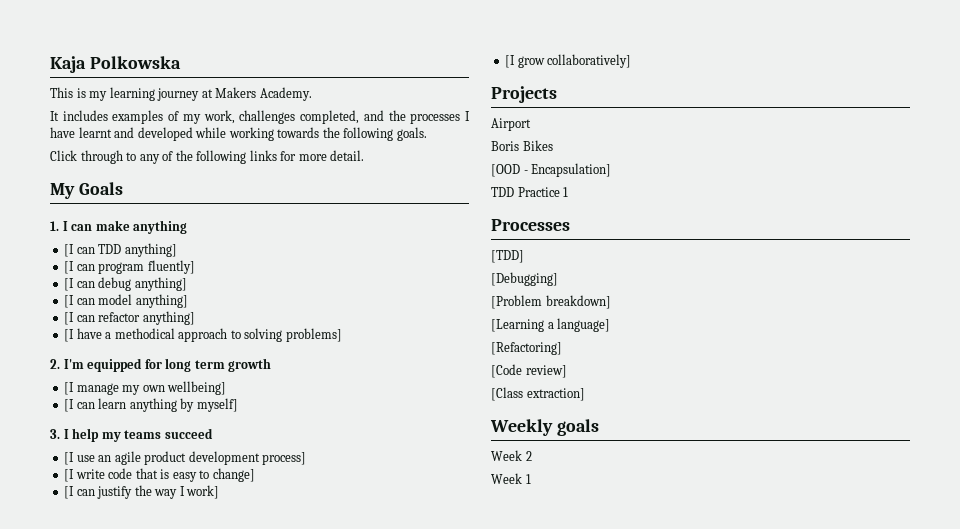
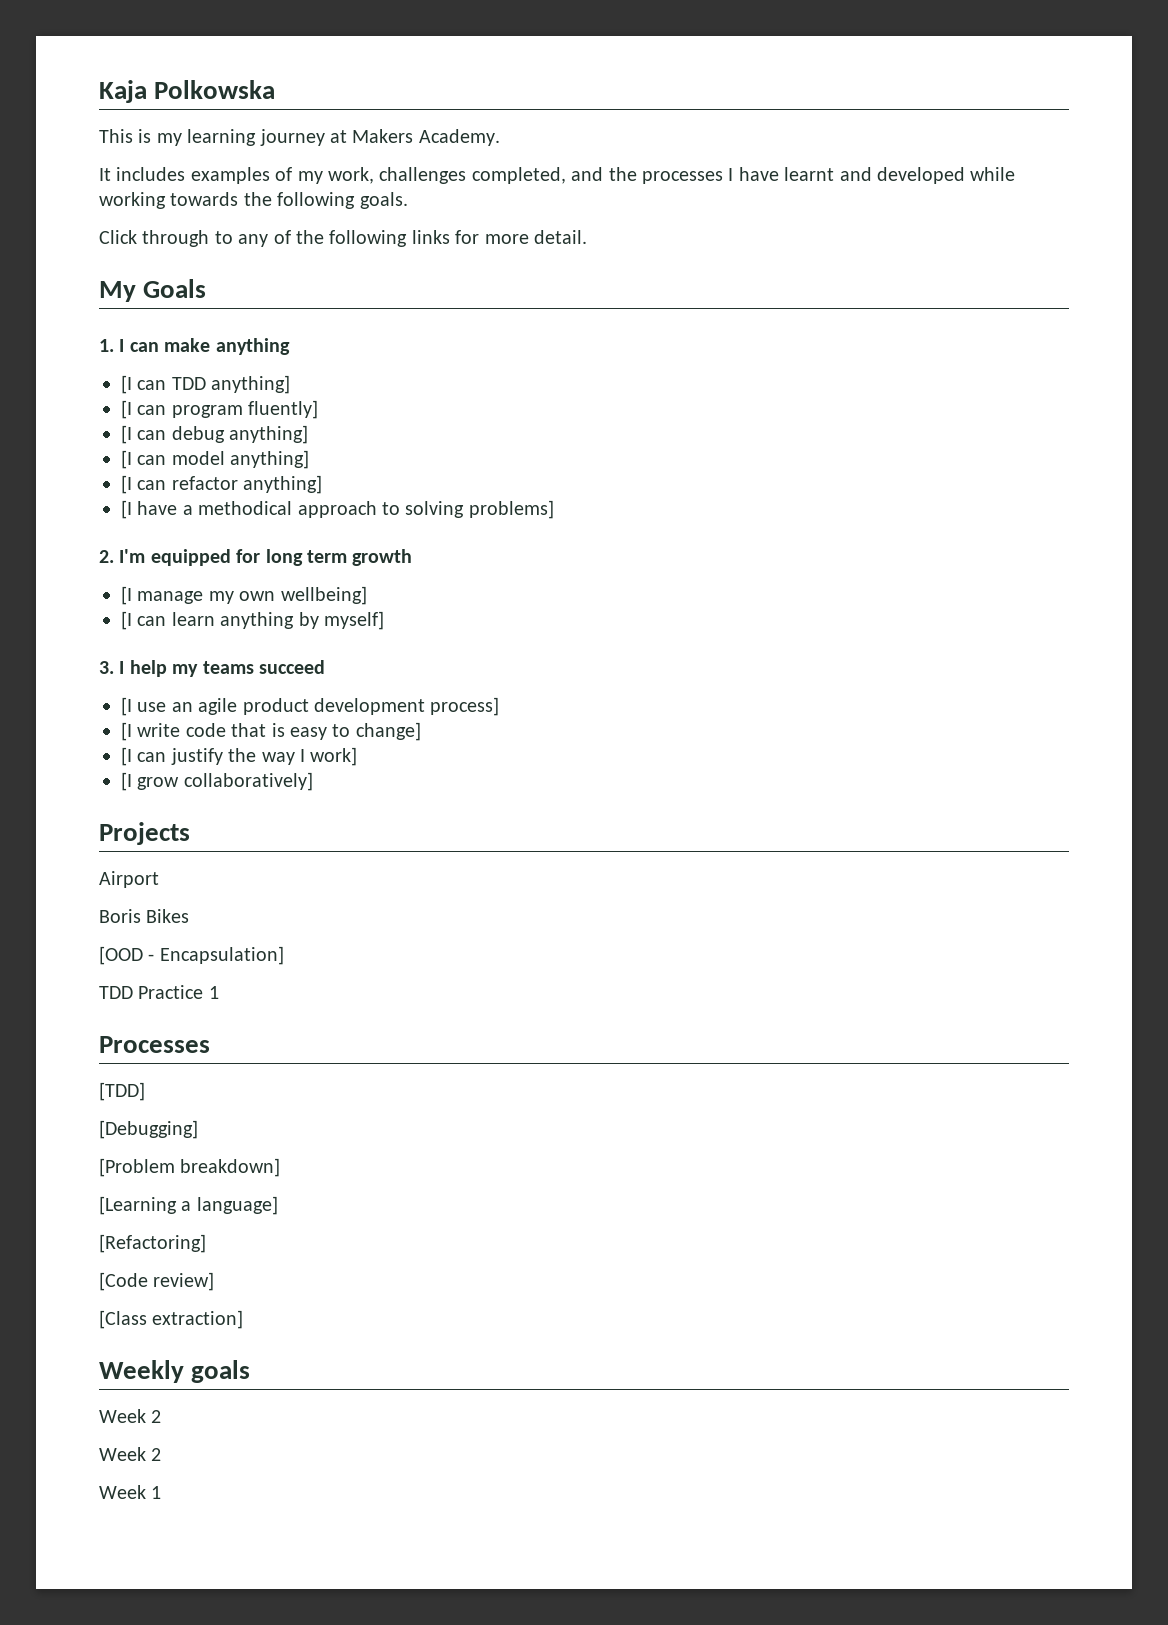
  Weekly goals
+ Week 2

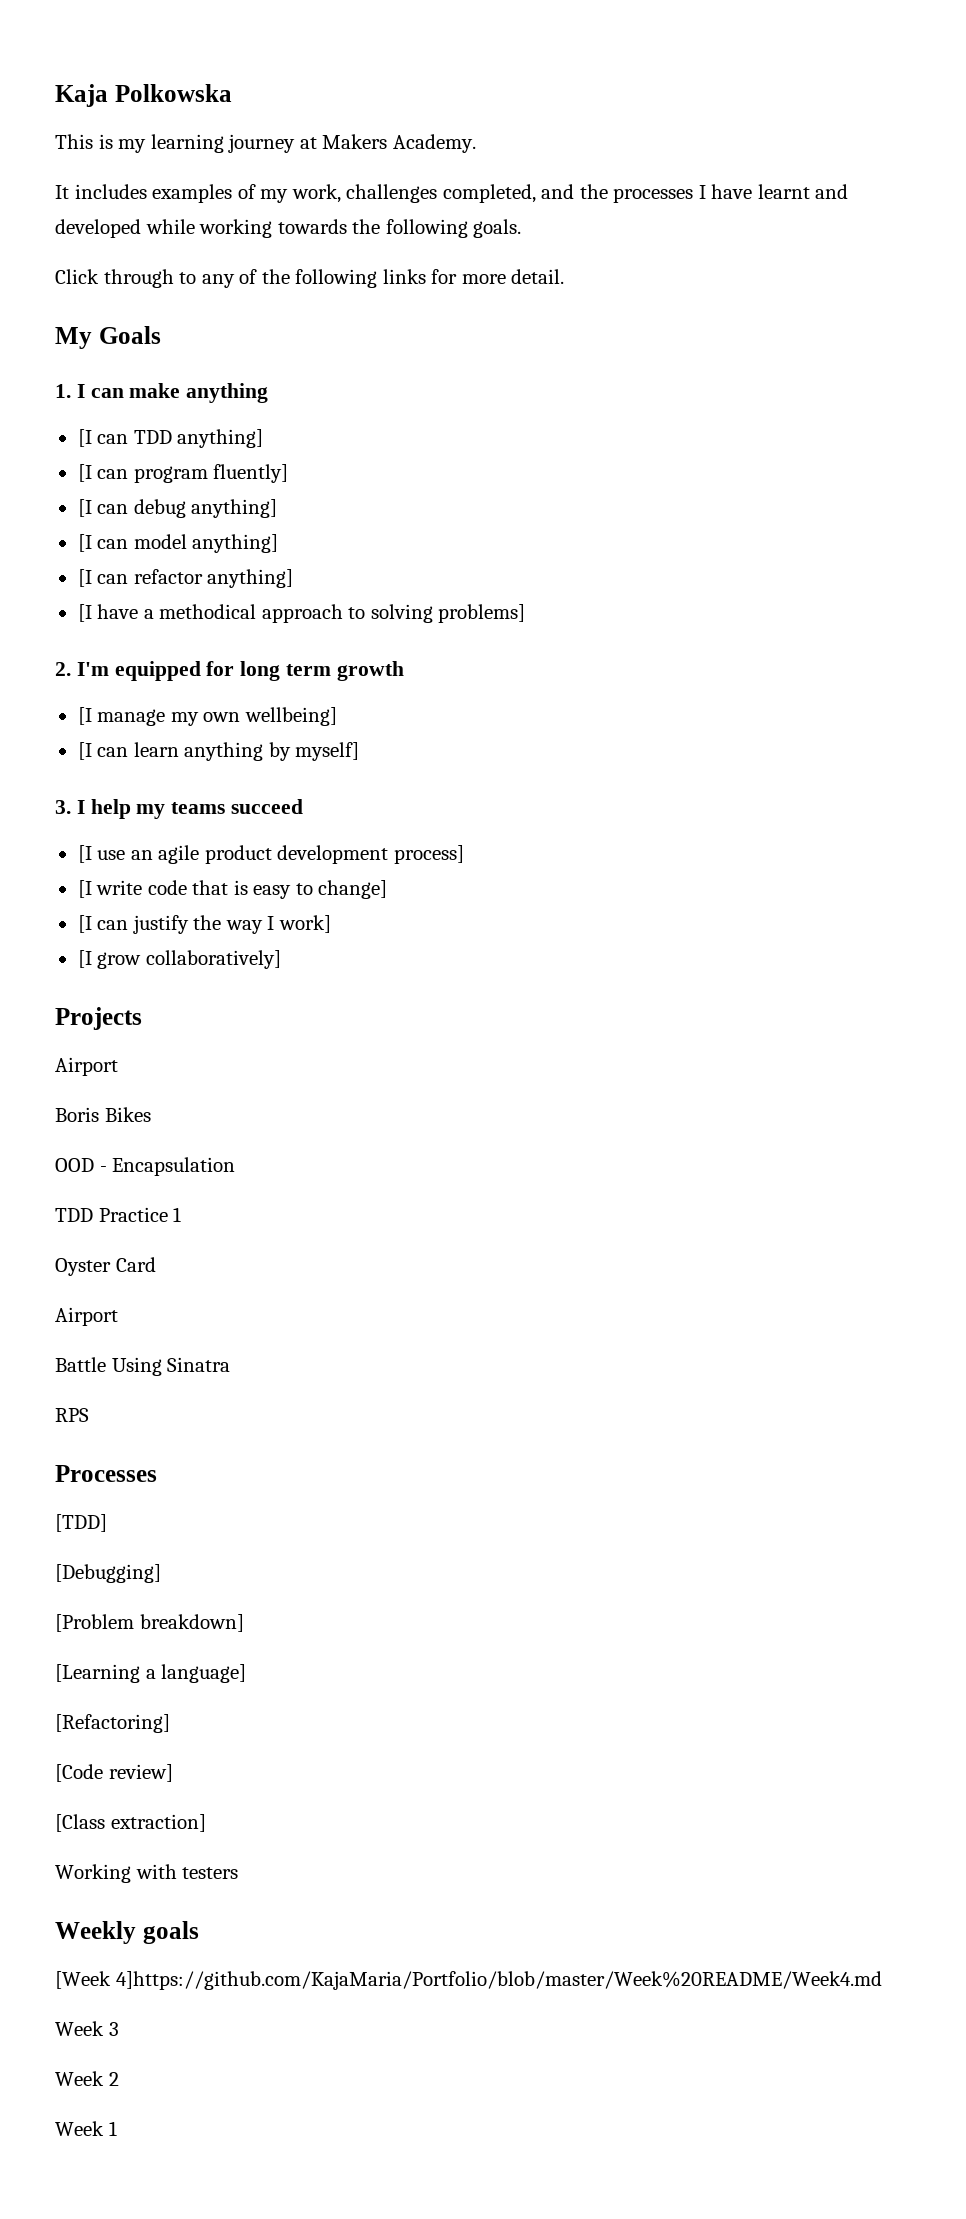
- [OOD - Encapsulation]
+ OOD - Encapsulation
+ Oyster Card
+ Airport
+ Battle Using Sinatra
+ RPS
+ Working with testers
  Weekly goals
- Week 2
+ [Week 4]https://github.com/KajaMaria/Portfolio/blob/master/Week%20README/Week4.md
+ Week 3

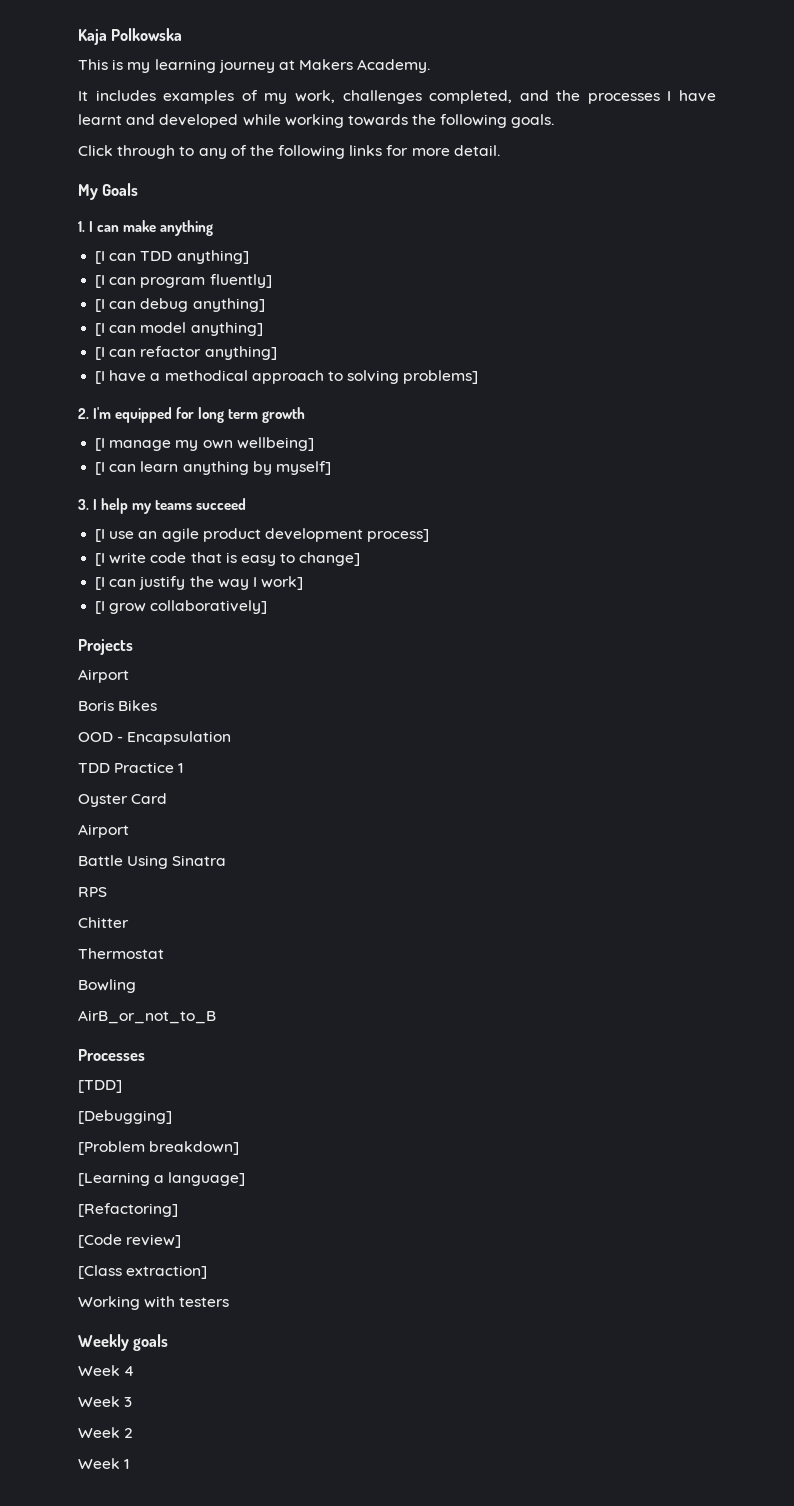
+ Chitter
+ Thermostat
+ Bowling
+ AirB_or_not_to_B
- [Week 4]https://github.com/KajaMaria/Portfolio/blob/master/Week%20README/Week4.md
+ Week 4

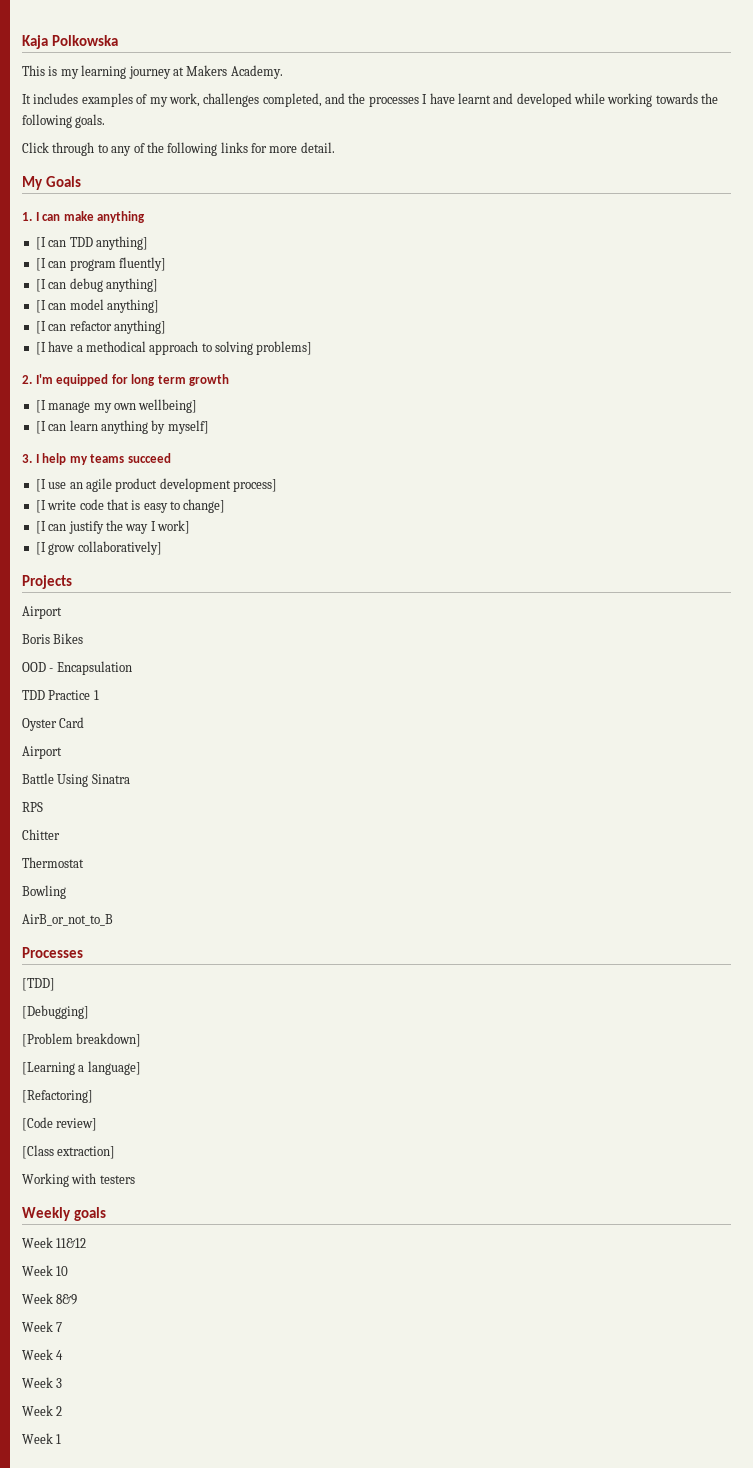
+ Week 11&12
+ Week 10
+ Week 8&9
+ Week 7

